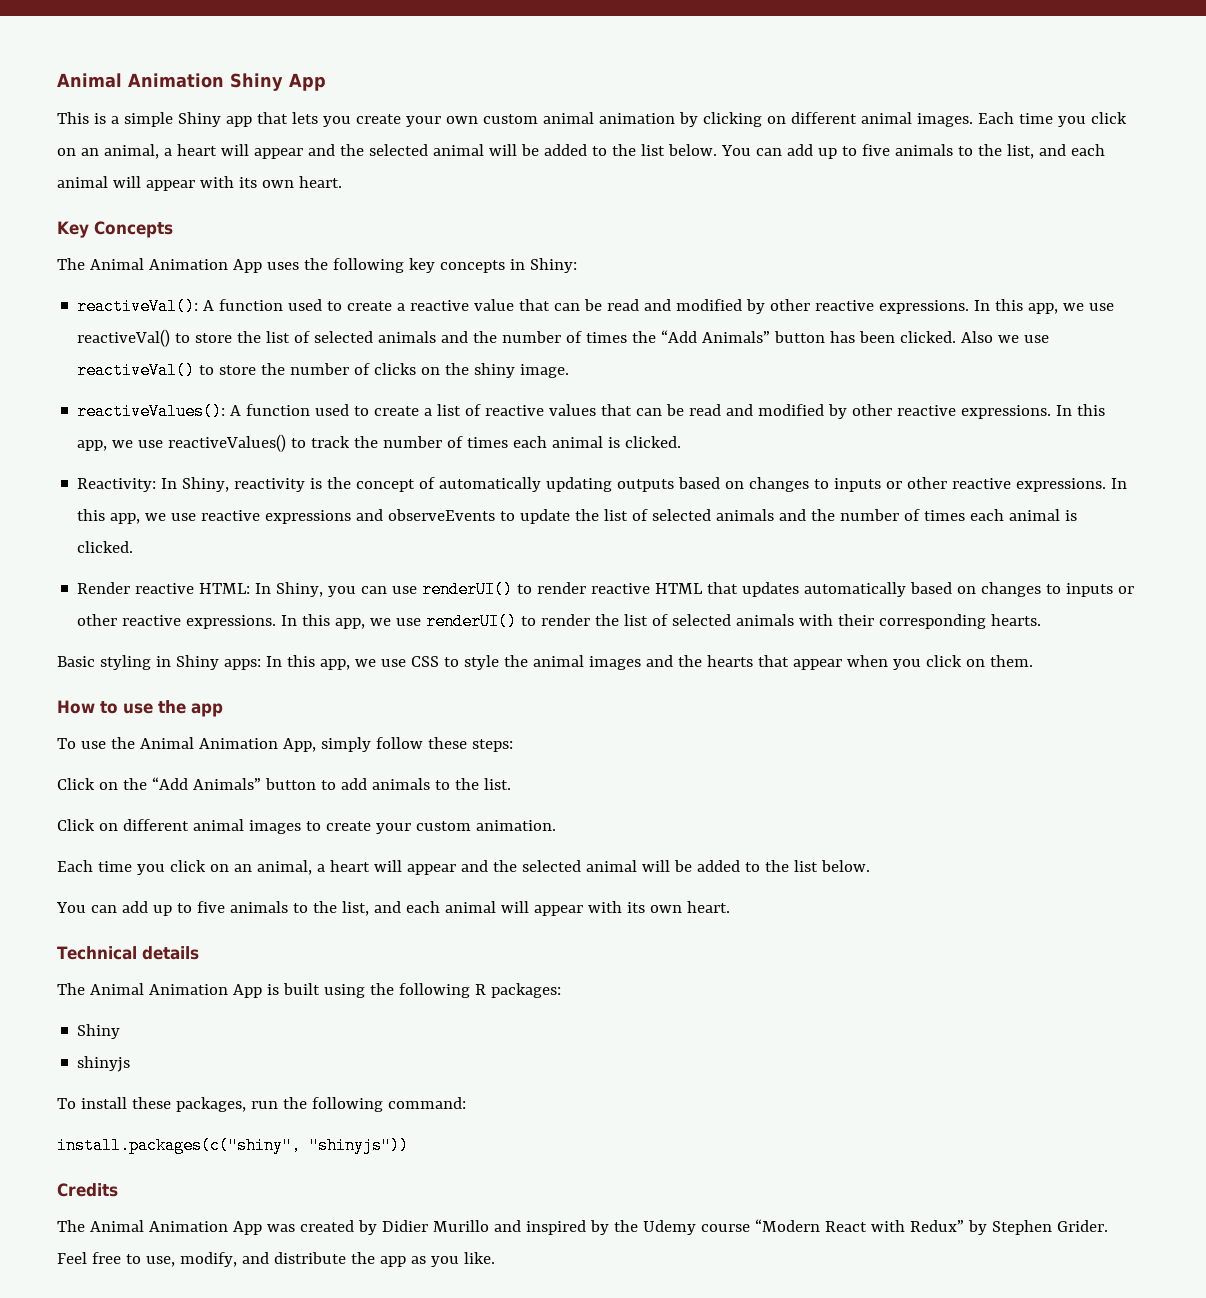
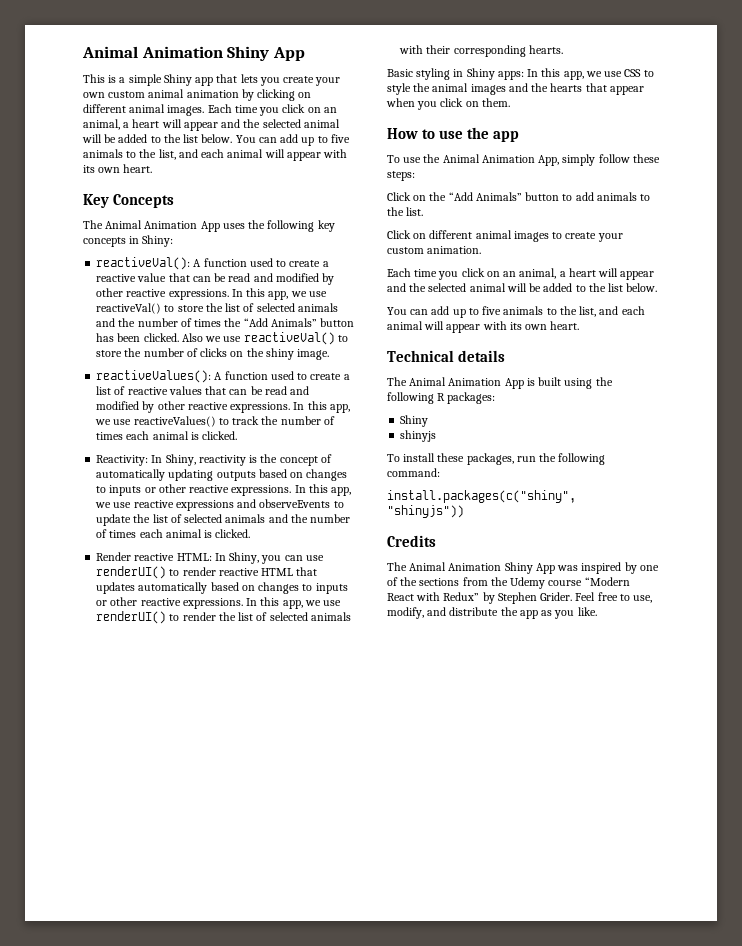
- The Animal Animation App was created by Didier Murillo and inspired by the Udemy course “Modern React with Redux” by Stephen Grider.
+ The Animal Animation Shiny App was inspired by one of the sections from the Udemy course “Modern React with Redux” by Stephen Grider.

